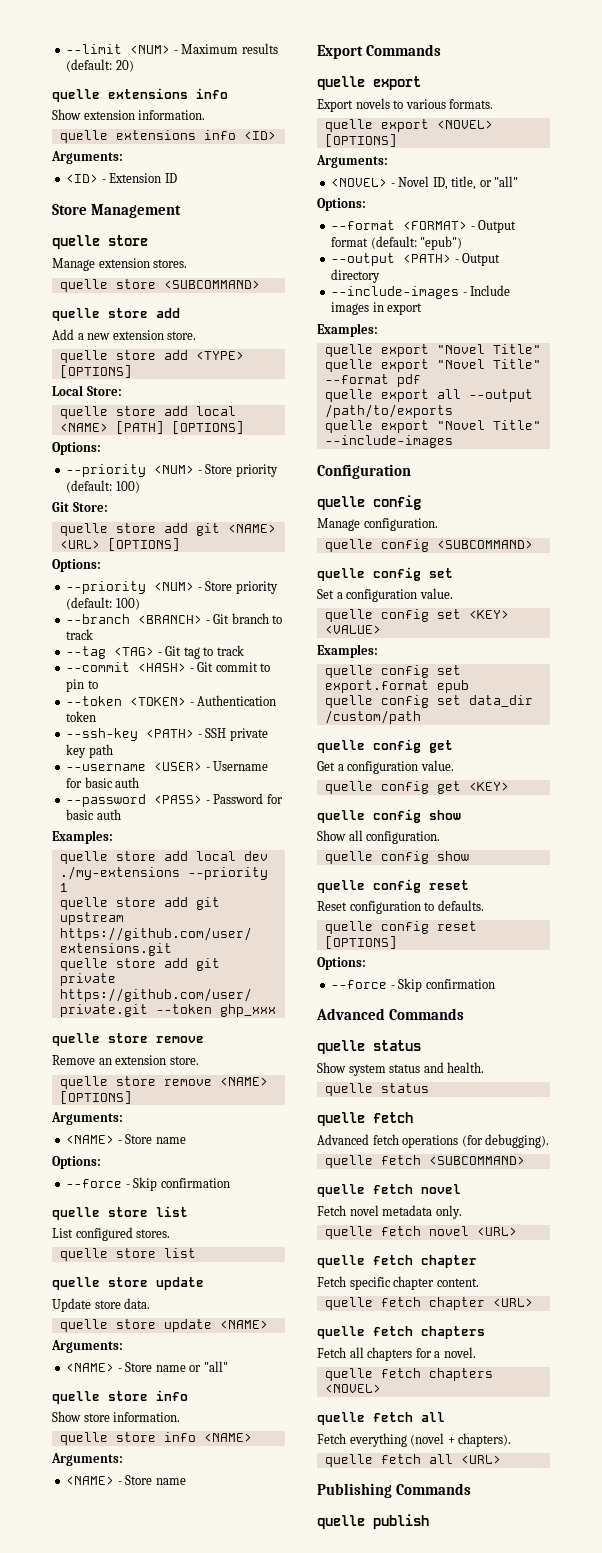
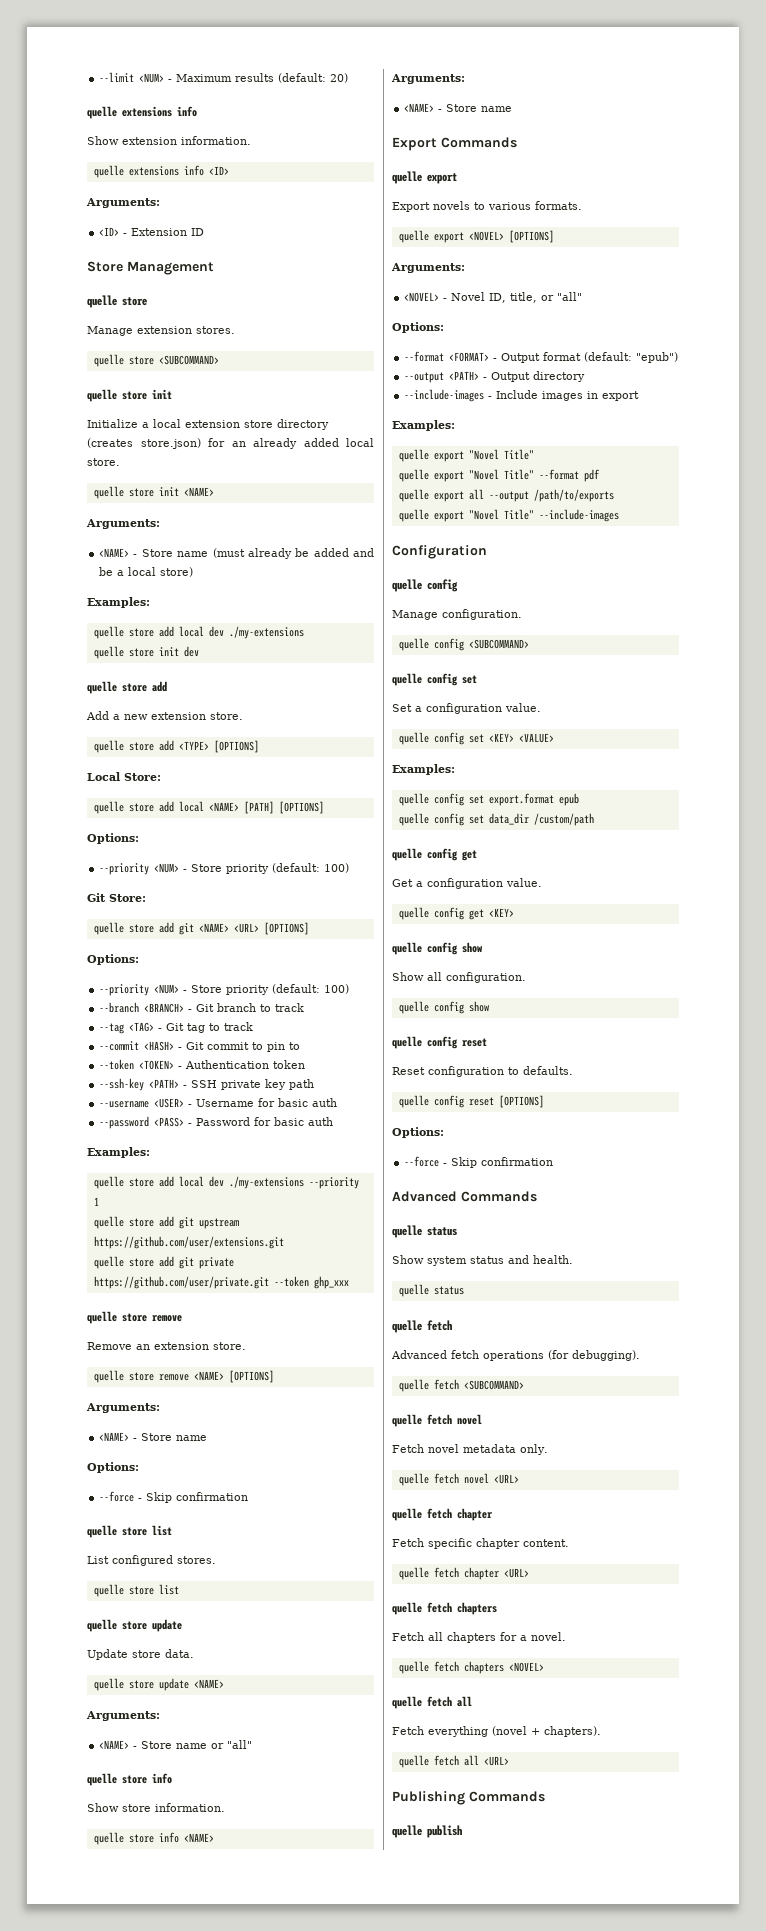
  quelle store <SUBCOMMAND>
+ quelle store init
+ Initialize a local extension store directory (creates store.json) for an already added local store.
+ quelle store init <NAME>
+ Arguments:
+ <NAME> - Store name (must already be added and be a local store)
+ Examples:
+ quelle store add local dev ./my-extensions
+ quelle store init dev

